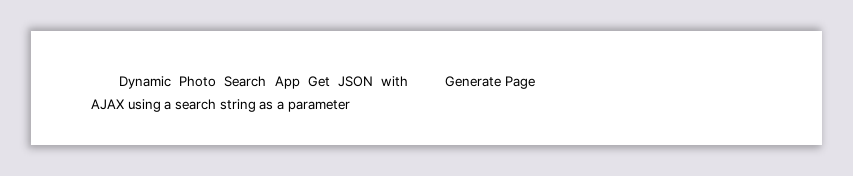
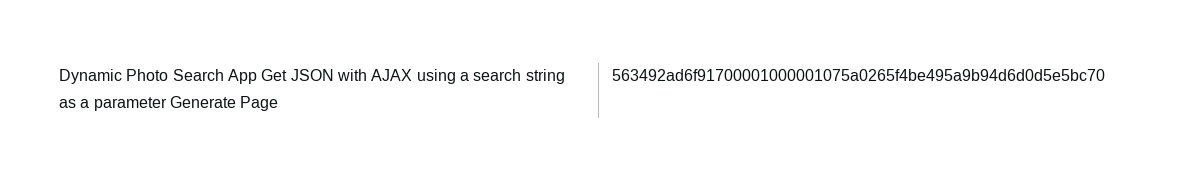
- Dynamic Photo Search App Get JSON with AJAX using a search string as a parameter Generate Page
+ Dynamic Photo Search App Get JSON with AJAX using a search string as a parameter Generate Page 563492ad6f91700001000001075a0265f4be495a9b94d6d0d5e5bc70

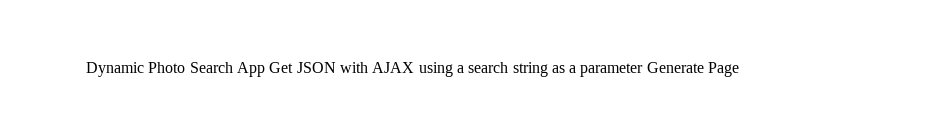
- Dynamic Photo Search App Get JSON with AJAX using a search string as a parameter Generate Page 563492ad6f91700001000001075a0265f4be495a9b94d6d0d5e5bc70
+ Dynamic Photo Search App Get JSON with AJAX using a search string as a parameter Generate Page

